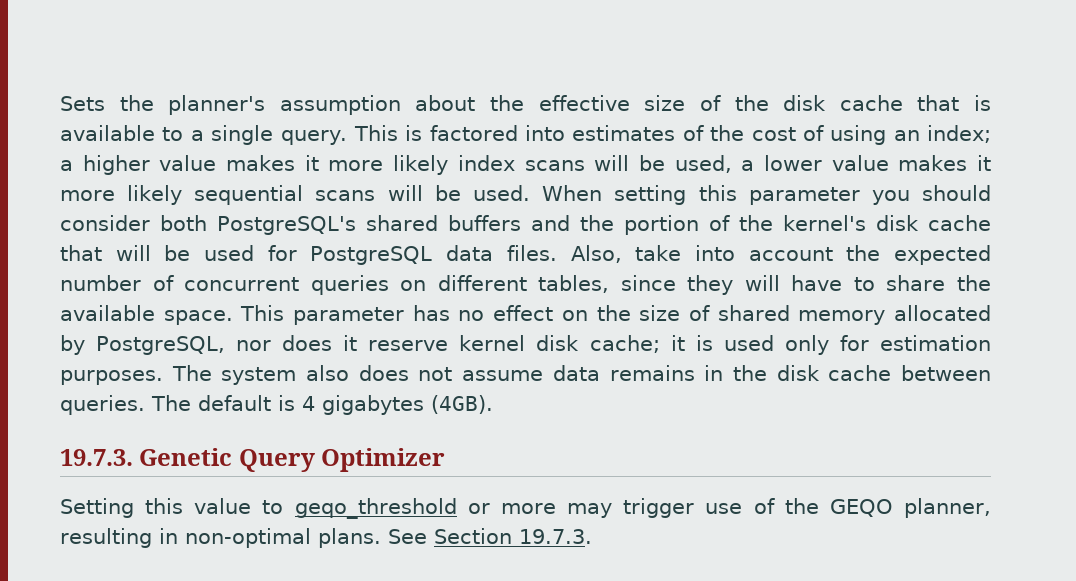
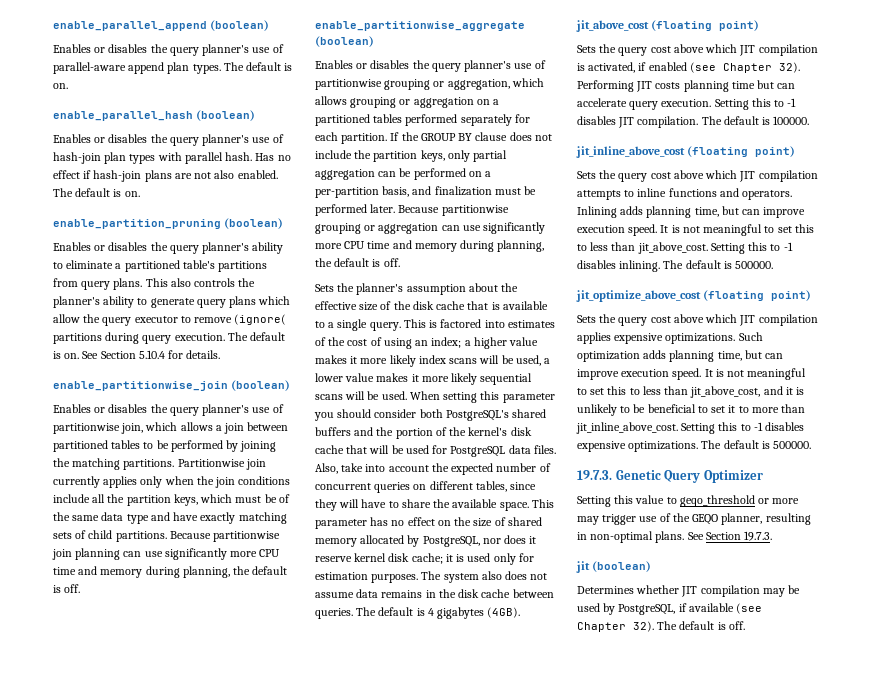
+ enable_parallel_append (boolean)
+ Enables or disables the query planner's use of parallel-aware append plan types. The default is on.
+ enable_parallel_hash (boolean)
+ Enables or disables the query planner's use of hash-join plan types with parallel hash. Has no effect if hash-join plans are not also enabled. The default is on.
+ enable_partition_pruning (boolean)
+ Enables or disables the query planner's ability to eliminate a partitioned table's partitions from query plans. This also controls the planner's ability to generate query plans which allow the query executor to remove (ignore( partitions during query execution. The default is on. See Section 5.10.4 for details.
+ enable_partitionwise_join (boolean)
+ Enables or disables the query planner's use of partitionwise join, which allows a join between partitioned tables to be performed by joining the matching partitions. Partitionwise join currently applies only when the join conditions include all the partition keys, which must be of the same data type and have exactly matching sets of child partitions. Because partitionwise join planning can use significantly more CPU time and memory during planning, the default is off.
+ enable_partitionwise_aggregate (boolean)
+ Enables or disables the query planner's use of partitionwise grouping or aggregation, which allows grouping or aggregation on a partitioned tables performed separately for each partition. If the GROUP BY clause does not include the partition keys, only partial aggregation can be performed on a per-partition basis, and finalization must be performed later. Because partitionwise grouping or aggregation can use significantly more CPU time and memory during planning, the default is off.
+ jit_above_cost (floating point)
+ Sets the query cost above which JIT compilation is activated, if enabled (see Chapter 32). Performing JIT costs planning time but can accelerate query execution. Setting this to -1 disables JIT compilation. The default is 100000.
+ jit_inline_above_cost (floating point)
+ Sets the query cost above which JIT compilation attempts to inline functions and operators. Inlining adds planning time, but can improve execution speed. It is not meaningful to set this to less than jit_above_cost. Setting this to -1 disables inlining. The default is 500000.
+ jit_optimize_above_cost (floating point)
+ Sets the query cost above which JIT compilation applies expensive optimizations. Such optimization adds planning time, but can improve execution speed. It is not meaningful to set this to less than jit_above_cost, and it is unlikely to be beneficial to set it to more than jit_inline_above_cost. Setting this to -1 disables expensive optimizations. The default is 500000.
+ jit (boolean)
+ Determines whether JIT compilation may be used by PostgreSQL, if available (see Chapter 32). The default is off.

